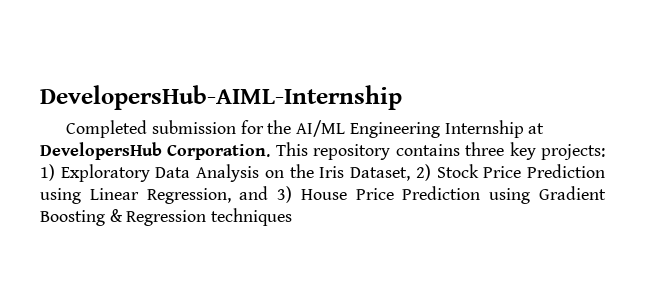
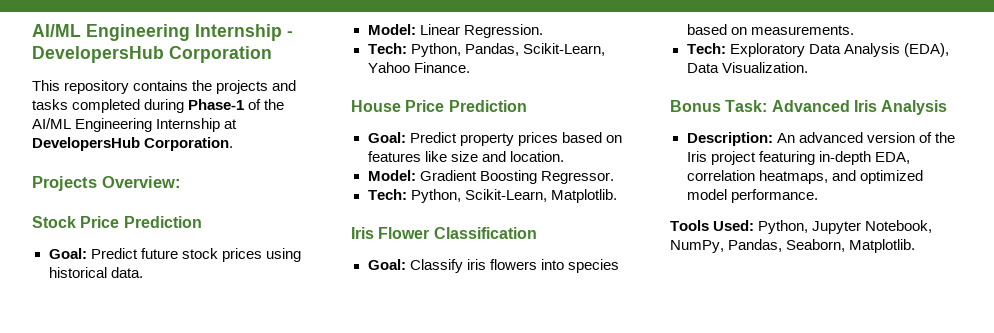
- DevelopersHub-AIML-Internship
- Completed submission for the AI/ML Engineering Internship at DevelopersHub Corporation. This repository contains three key projects: 1) Exploratory Data Analysis on the Iris Dataset, 2) Stock Price Prediction using Linear Regression, and 3) House Price Prediction using Gradient Boosting & Regression techniques
+ AI/ML Engineering Internship - DevelopersHub Corporation
+ This repository contains the projects and tasks completed during Phase-1 of the AI/ML Engineering Internship at DevelopersHub Corporation.
+ Projects Overview:
+ Stock Price Prediction
+ Goal: Predict future stock prices using historical data.
+ Model: Linear Regression.
+ Tech: Python, Pandas, Scikit-Learn, Yahoo Finance.
+ House Price Prediction
+ Goal: Predict property prices based on features like size and location.
+ Model: Gradient Boosting Regressor.
+ Tech: Python, Scikit-Learn, Matplotlib.
+ Iris Flower Classification
+ Goal: Classify iris flowers into species based on measurements.
+ Tech: Exploratory Data Analysis (EDA), Data Visualization.
+ Bonus Task: Advanced Iris Analysis
+ Description: An advanced version of the Iris project featuring in-depth EDA, correlation heatmaps, and optimized model performance.
+ Tools Used: Python, Jupyter Notebook, NumPy, Pandas, Seaborn, Matplotlib.

